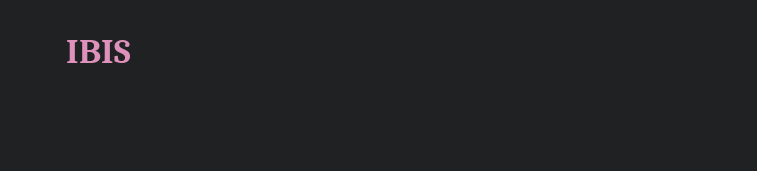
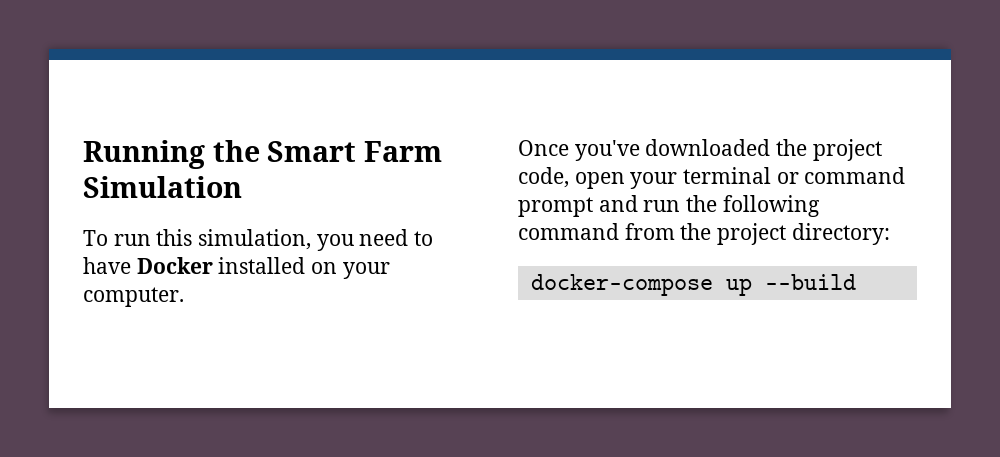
- IBIS
+ Running the Smart Farm Simulation
+ To run this simulation, you need to have Docker installed on your computer.
+ Once you've downloaded the project code, open your terminal or command prompt and run the following command from the project directory:
+ docker-compose up --build

